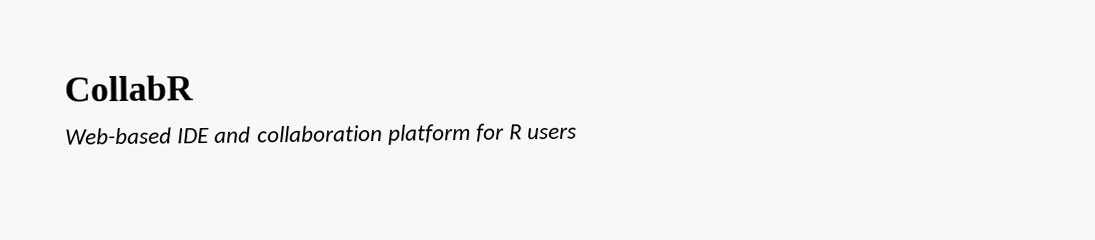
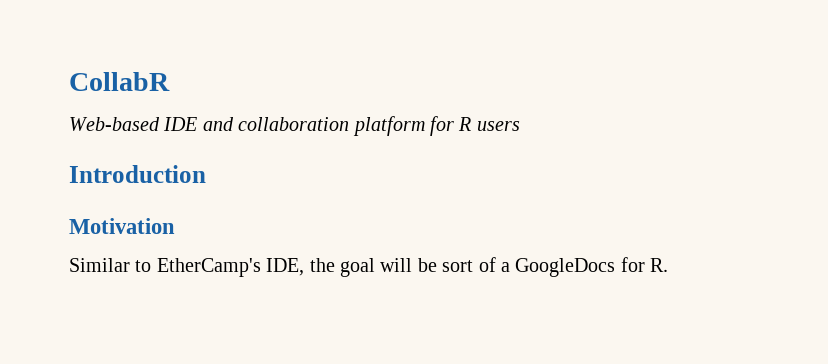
+ Introduction
+ Motivation
+ Similar to EtherCamp's IDE, the goal will be sort of a GoogleDocs for R.

